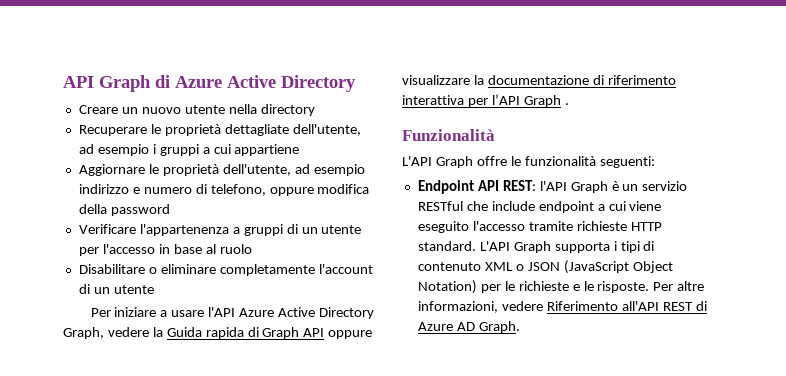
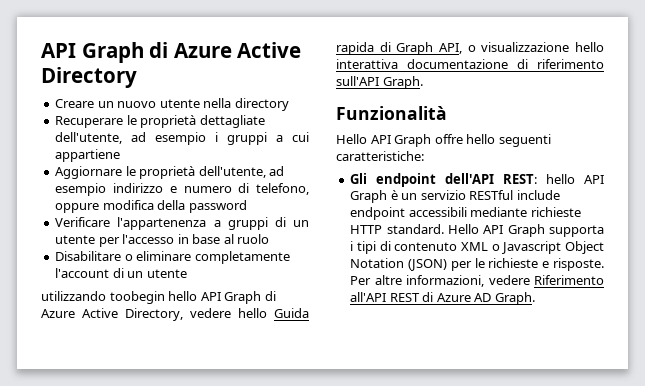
- Per iniziare a usare l'API Azure Active Directory Graph, vedere la Guida rapida di Graph API oppure visualizzare la documentazione di riferimento interattiva per l’API Graph .
+ utilizzando toobegin hello API Graph di Azure Active Directory, vedere hello Guida rapida di Graph API, o visualizzazione hello interattiva documentazione di riferimento sull'API Graph.
  Funzionalità
- L'API Graph offre le funzionalità seguenti:
- Endpoint API REST: l'API Graph è un servizio RESTful che include endpoint a cui viene eseguito l'accesso tramite richieste HTTP standard.
+ Hello API Graph offre hello seguenti caratteristiche:
+ Gli endpoint dell'API REST: hello API Graph è un servizio RESTful include endpoint accessibili mediante richieste HTTP standard.
- L'API Graph supporta i tipi di contenuto XML o JSON (JavaScript Object Notation) per le richieste e le risposte.
+ Hello API Graph supporta i tipi di contenuto XML o Javascript Object Notation (JSON) per le richieste e risposte.

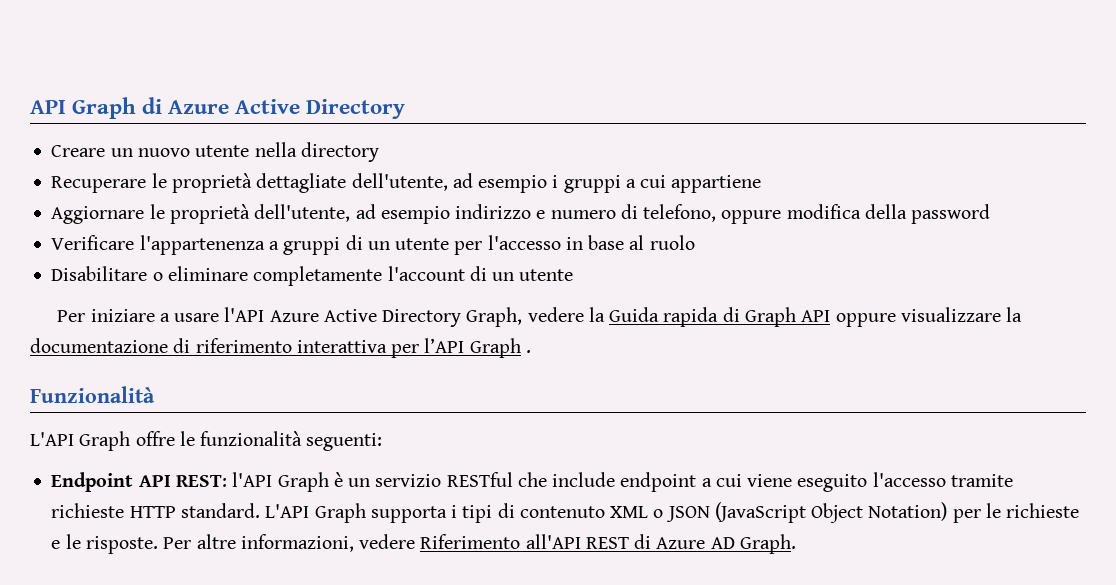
- utilizzando toobegin hello API Graph di Azure Active Directory, vedere hello Guida rapida di Graph API, o visualizzazione hello interattiva documentazione di riferimento sull'API Graph.
+ Per iniziare a usare l'API Azure Active Directory Graph, vedere la Guida rapida di Graph API oppure visualizzare la documentazione di riferimento interattiva per l’API Graph .
  Funzionalità
- Hello API Graph offre hello seguenti caratteristiche:
- Gli endpoint dell'API REST: hello API Graph è un servizio RESTful include endpoint accessibili mediante richieste HTTP standard.
+ L'API Graph offre le funzionalità seguenti:
+ Endpoint API REST: l'API Graph è un servizio RESTful che include endpoint a cui viene eseguito l'accesso tramite richieste HTTP standard.
- Hello API Graph supporta i tipi di contenuto XML o Javascript Object Notation (JSON) per le richieste e risposte.
+ L'API Graph supporta i tipi di contenuto XML o JSON (JavaScript Object Notation) per le richieste e le risposte.

